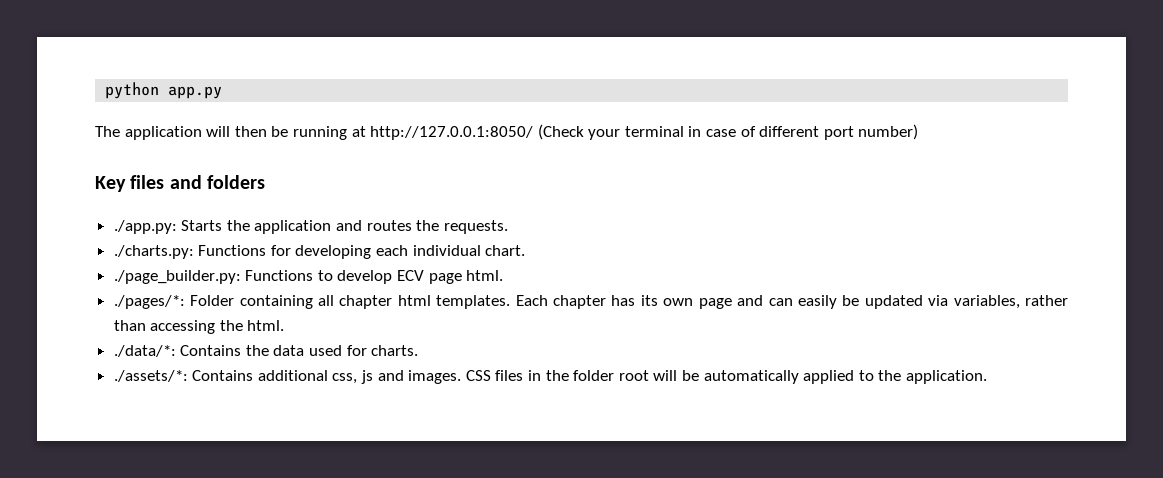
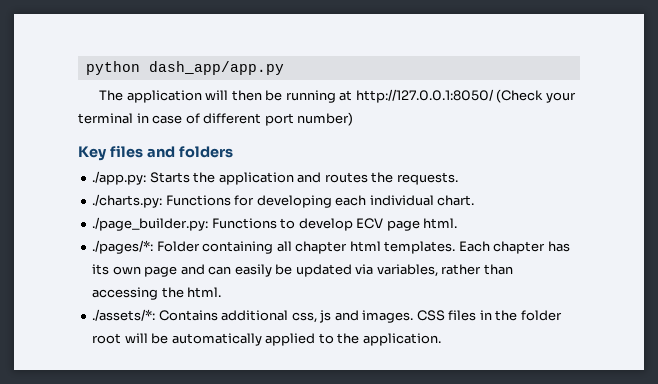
- python app.py
+ python dash_app/app.py
- ./data/*: Contains the data used for charts.

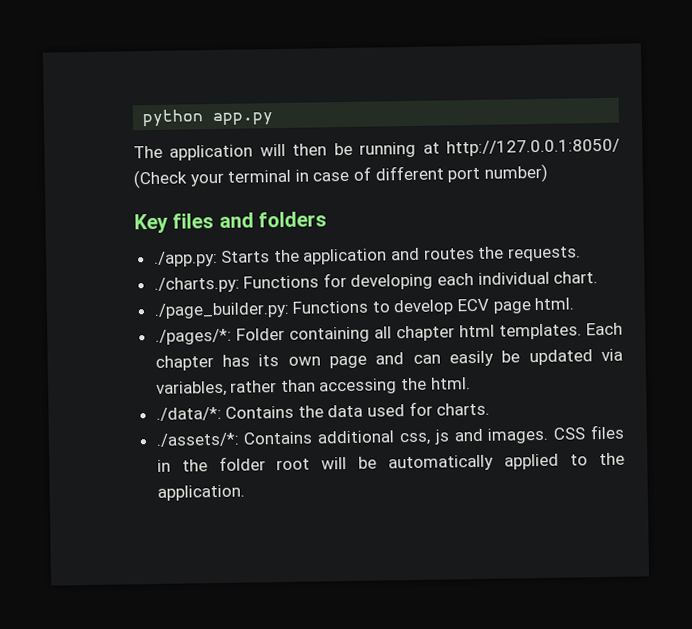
- python dash_app/app.py
+ python app.py
+ ./data/*: Contains the data used for charts.

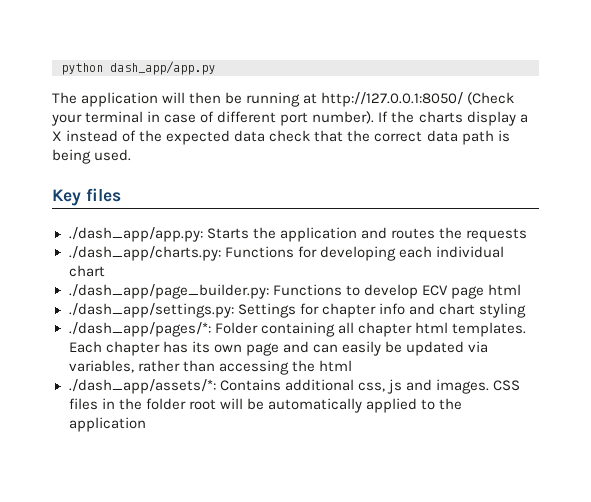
- python app.py
+ python dash_app/app.py
- The application will then be running at http://127.0.0.1:8050/ (Check your terminal in case of different port number)
+ The application will then be running at http://127.0.0.1:8050/ (Check your terminal in case of different port number). If the charts display a X instead of the expected data check that the correct data path is being used.
- Key files and folders
- ./app.py: Starts the application and routes the requests.
- ./charts.py: Functions for developing each individual chart.
- ./page_builder.py: Functions to develop ECV page html.
- ./pages/*: Folder containing all chapter html templates.
+ Key files
+ ./dash_app/app.py: Starts the application and routes the requests
+ ./dash_app/charts.py: Functions for developing each individual chart
+ ./dash_app/page_builder.py: Functions to develop ECV page html
+ ./dash_app/settings.py: Settings for chapter info and chart styling
+ ./dash_app/pages/*: Folder containing all chapter html templates.
- Each chapter has its own page and can easily be updated via variables, rather than accessing the html.
- ./data/*: Contains the data used for charts.
- ./assets/*: Contains additional css, js and images.
+ Each chapter has its own page and can easily be updated via variables, rather than accessing the html
+ ./dash_app/assets/*: Contains additional css, js and images.
- CSS files in the folder root will be automatically applied to the application.
+ CSS files in the folder root will be automatically applied to the application

